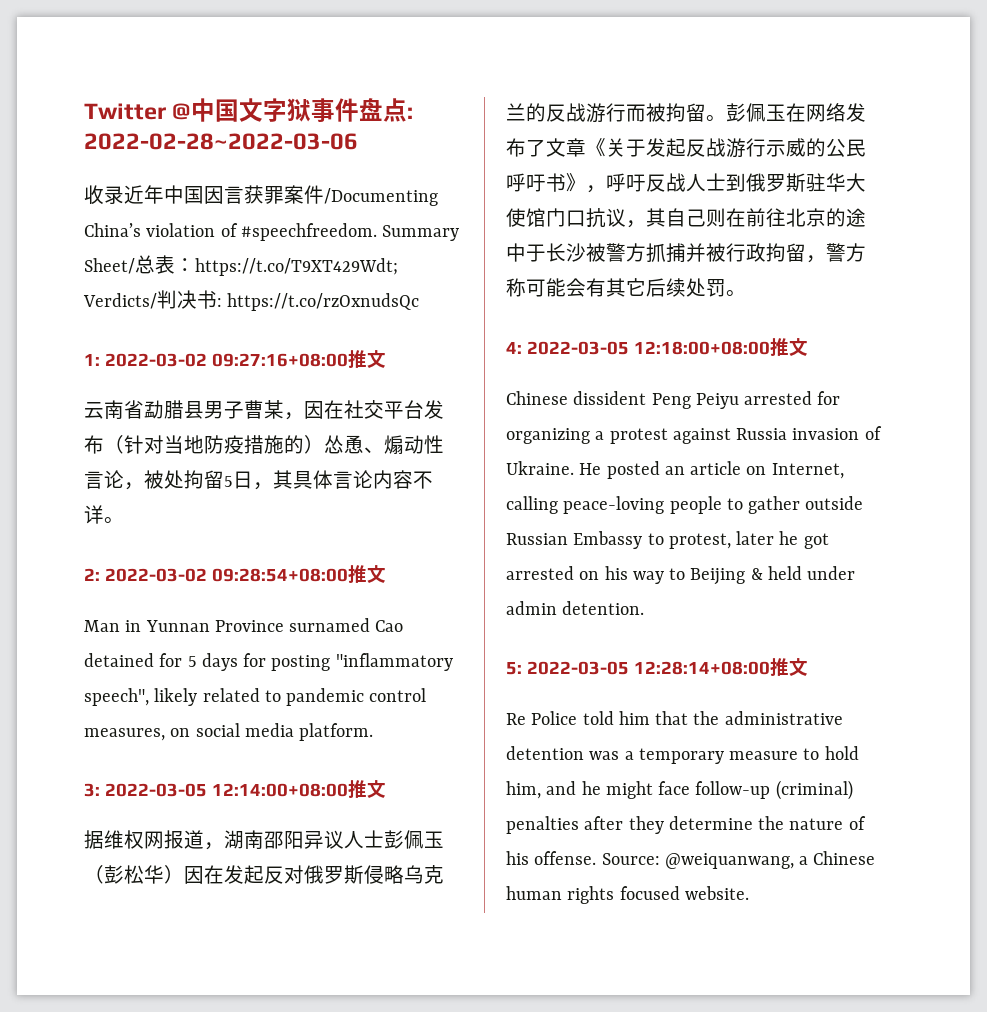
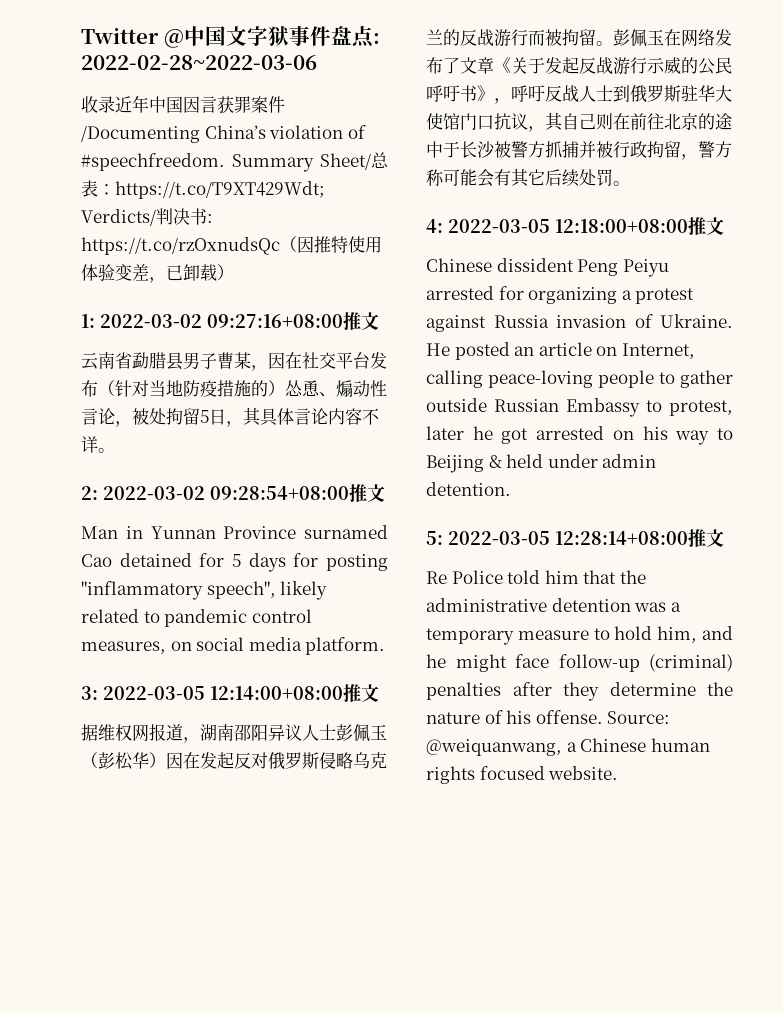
- Summary Sheet/总表：https://t.co/T9XT429Wdt; Verdicts/判决书: https://t.co/rzOxnudsQc
+ Summary Sheet/总表：https://t.co/T9XT429Wdt; Verdicts/判决书: https://t.co/rzOxnudsQc（因推特使用体验变差，已卸载）

